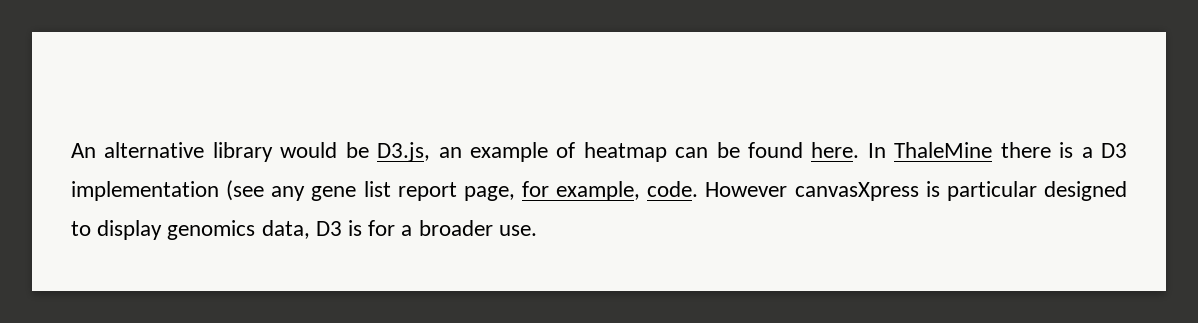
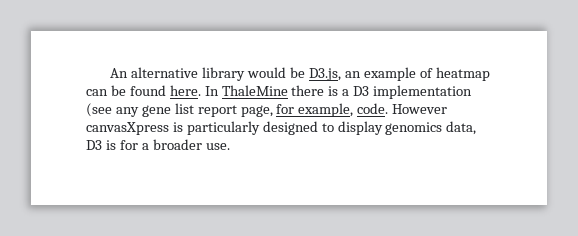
- However canvasXpress is particular designed to display genomics data, D3 is for a broader use.
+ However canvasXpress is particularly designed to display genomics data, D3 is for a broader use.

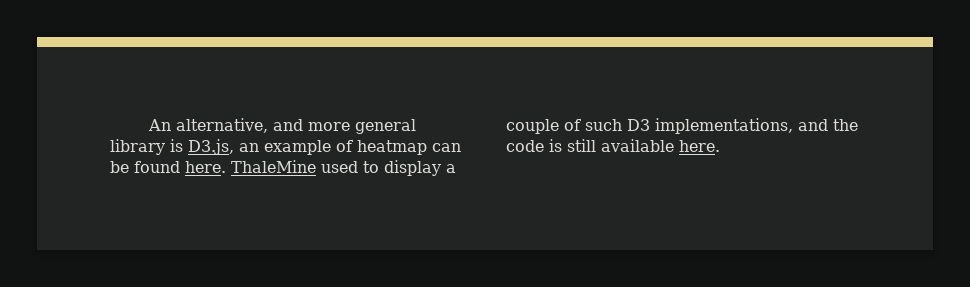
- An alternative library would be D3.js, an example of heatmap can be found here.
+ An alternative, and more general library is D3.js, an example of heatmap can be found here.
- In ThaleMine there is a D3 implementation (see any gene list report page, for example, code. However canvasXpress is particularly designed to display genomics data, D3 is for a broader use.
+ ThaleMine used to display a couple of such D3 implementations, and the code is still available here.

